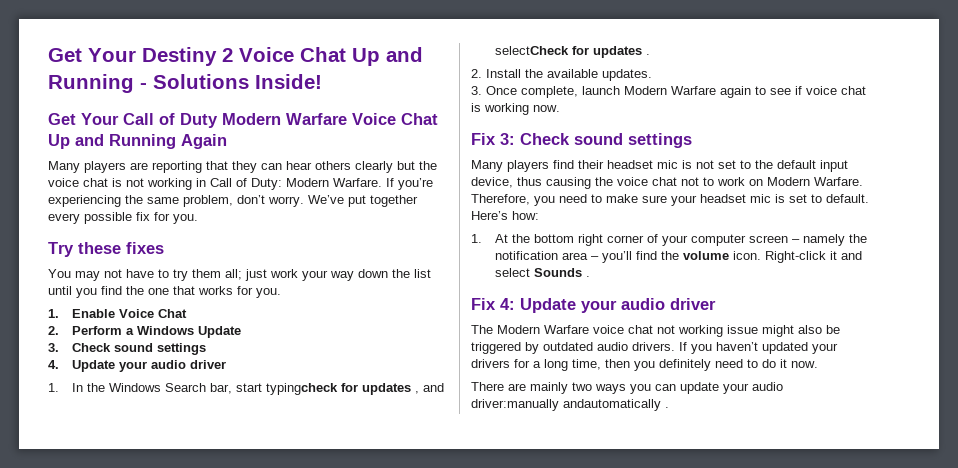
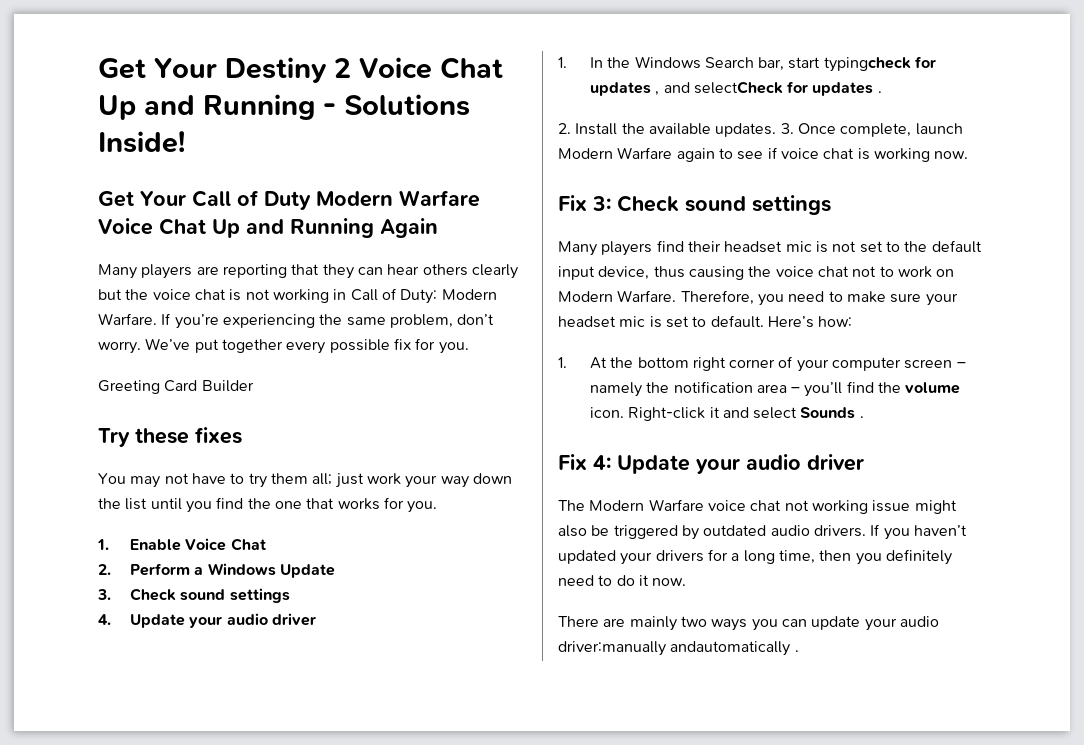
+ Greeting Card Builder
- 2. Install the available updates.
- 3. Once complete, launch Modern Warfare again to see if voice chat is working now.
+ 2. Install the available updates. 3. Once complete, launch Modern Warfare again to see if voice chat is working now.

